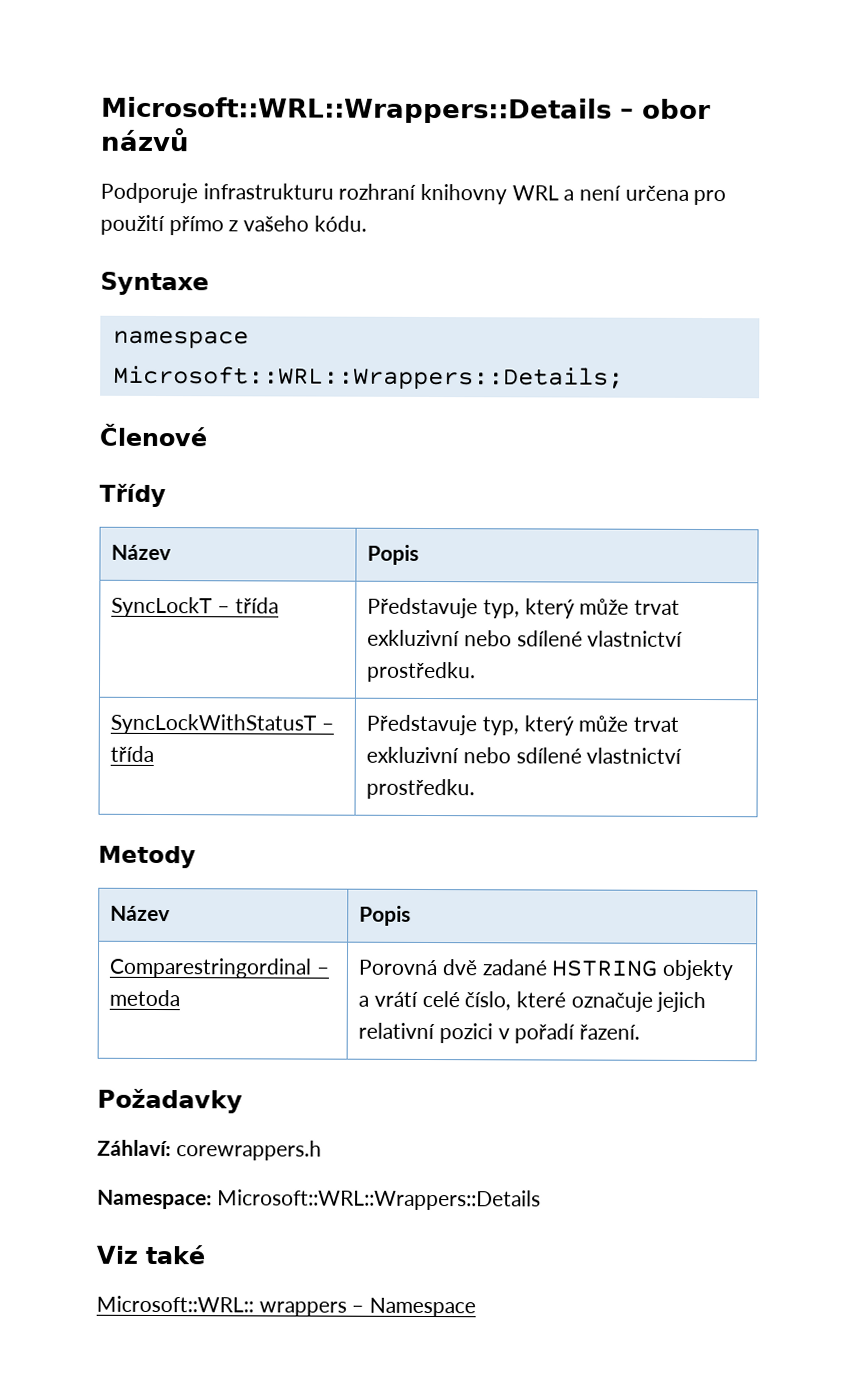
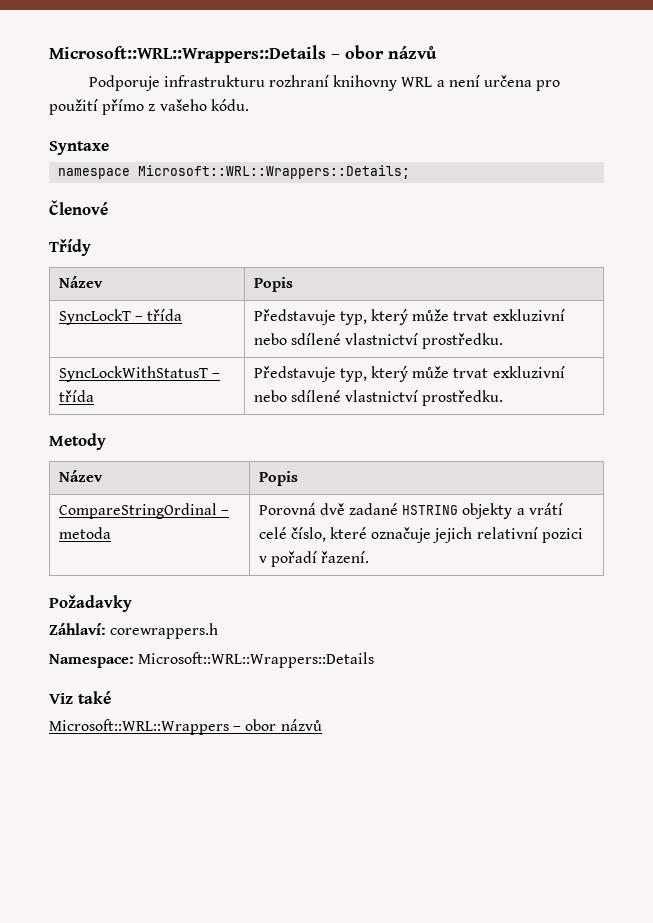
- Comparestringordinal – metoda | Porovná dvě zadané HSTRING objekty a vrátí celé číslo, které označuje jejich relativní pozici v pořadí řazení.
+ CompareStringOrdinal – metoda | Porovná dvě zadané HSTRING objekty a vrátí celé číslo, které označuje jejich relativní pozici v pořadí řazení.
- Microsoft::WRL:: wrappers – Namespace
+ Microsoft::WRL::Wrappers – obor názvů

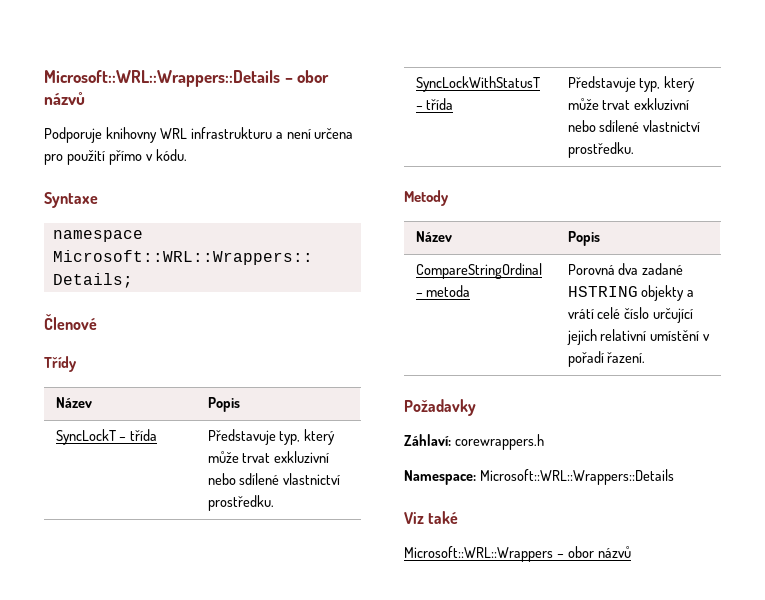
- Podporuje infrastrukturu rozhraní knihovny WRL a není určena pro použití přímo z vašeho kódu.
+ Podporuje knihovny WRL infrastrukturu a není určena pro použití přímo v kódu.
- CompareStringOrdinal – metoda | Porovná dvě zadané HSTRING objekty a vrátí celé číslo, které označuje jejich relativní pozici v pořadí řazení.
+ CompareStringOrdinal – metoda | Porovná dva zadané HSTRING objekty a vrátí celé číslo určující jejich relativní umístění v pořadí řazení.

